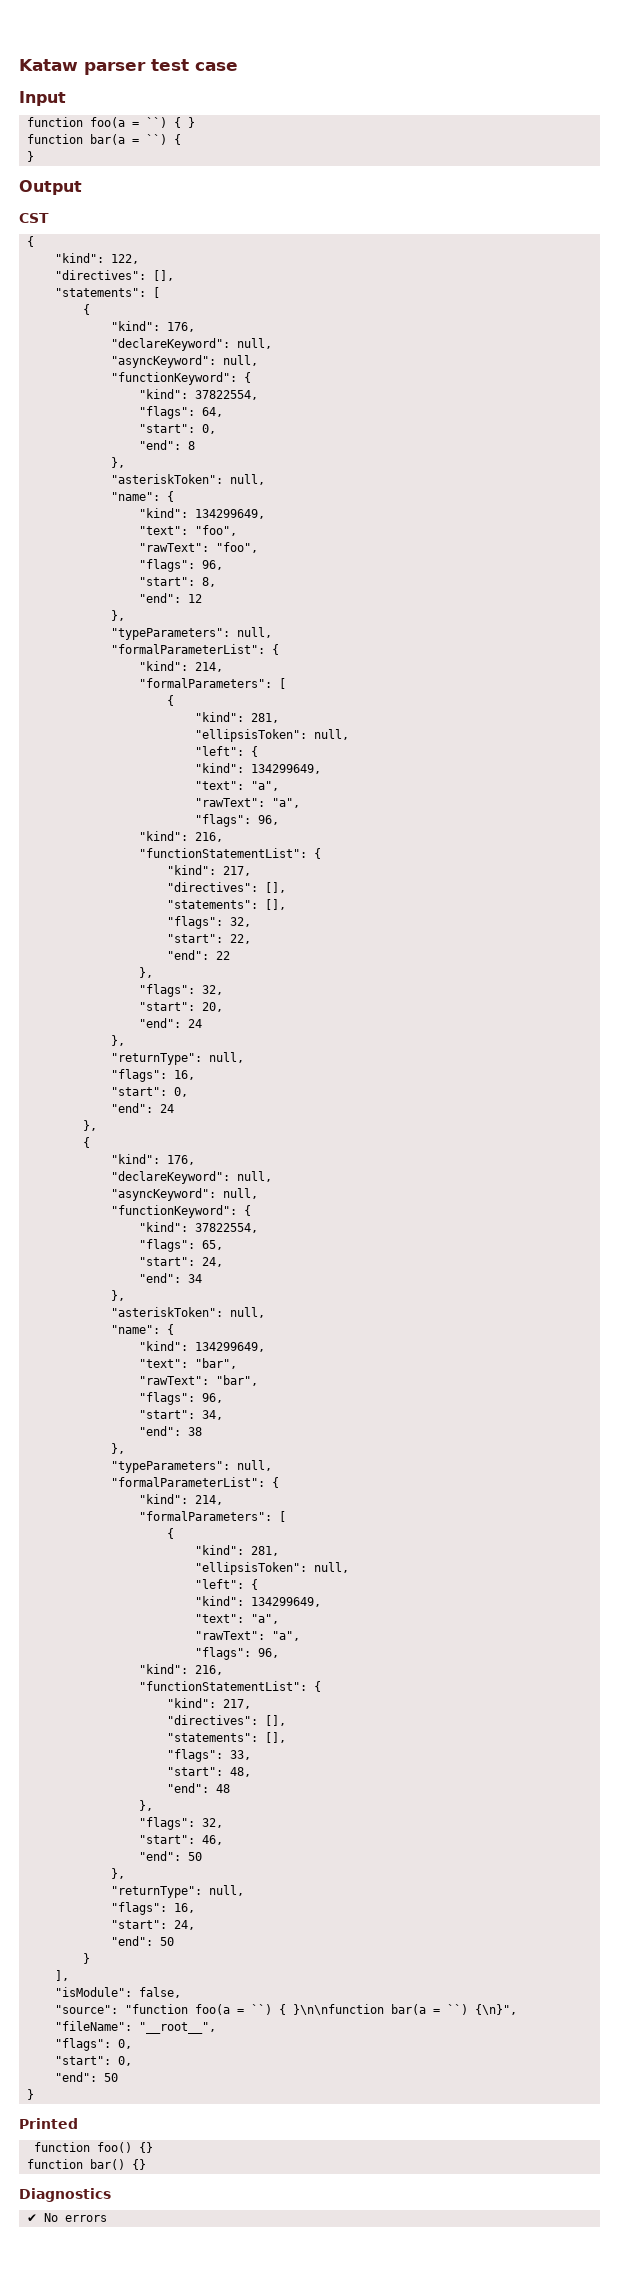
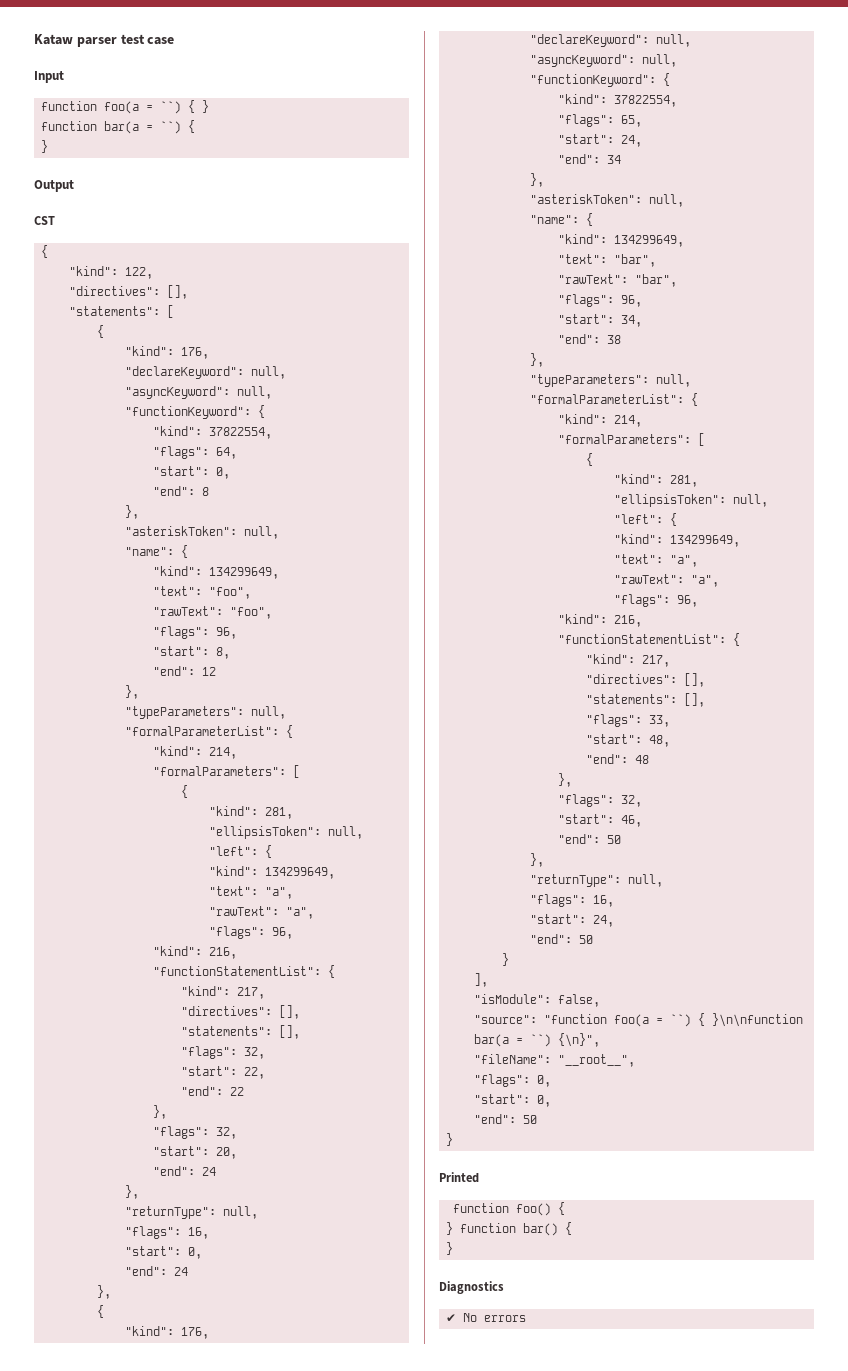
- function foo() {}
- function bar() {}
+ function foo() {
+ } function bar() {
+ }

